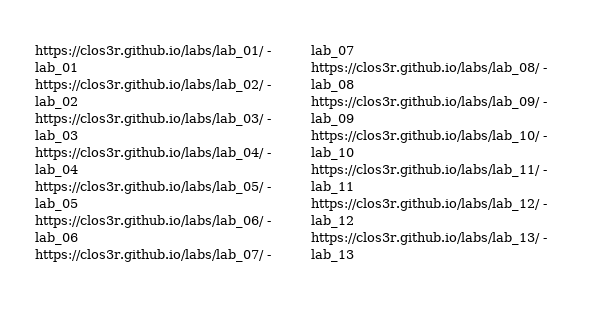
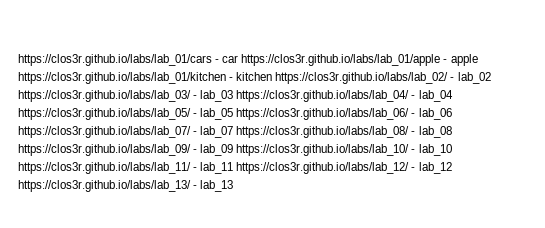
- https://clos3r.github.io/labs/lab_01/ - lab_01 https://clos3r.github.io/labs/lab_02/ - lab_02 https://clos3r.github.io/labs/lab_03/ - lab_03 https://clos3r.github.io/labs/lab_04/ - lab_04 https://clos3r.github.io/labs/lab_05/ - lab_05 https://clos3r.github.io/labs/lab_06/ - lab_06 https://clos3r.github.io/labs/lab_07/ - lab_07 https://clos3r.github.io/labs/lab_08/ - lab_08 https://clos3r.github.io/labs/lab_09/ - lab_09 https://clos3r.github.io/labs/lab_10/ - lab_10 https://clos3r.github.io/labs/lab_11/ - lab_11 https://clos3r.github.io/labs/lab_12/ - lab_12 https://clos3r.github.io/labs/lab_13/ - lab_13
+ https://clos3r.github.io/labs/lab_01/cars - car https://clos3r.github.io/labs/lab_01/apple - apple https://clos3r.github.io/labs/lab_01/kitchen - kitchen https://clos3r.github.io/labs/lab_02/ - lab_02 https://clos3r.github.io/labs/lab_03/ - lab_03 https://clos3r.github.io/labs/lab_04/ - lab_04 https://clos3r.github.io/labs/lab_05/ - lab_05 https://clos3r.github.io/labs/lab_06/ - lab_06 https://clos3r.github.io/labs/lab_07/ - lab_07 https://clos3r.github.io/labs/lab_08/ - lab_08 https://clos3r.github.io/labs/lab_09/ - lab_09 https://clos3r.github.io/labs/lab_10/ - lab_10 https://clos3r.github.io/labs/lab_11/ - lab_11 https://clos3r.github.io/labs/lab_12/ - lab_12 https://clos3r.github.io/labs/lab_13/ - lab_13

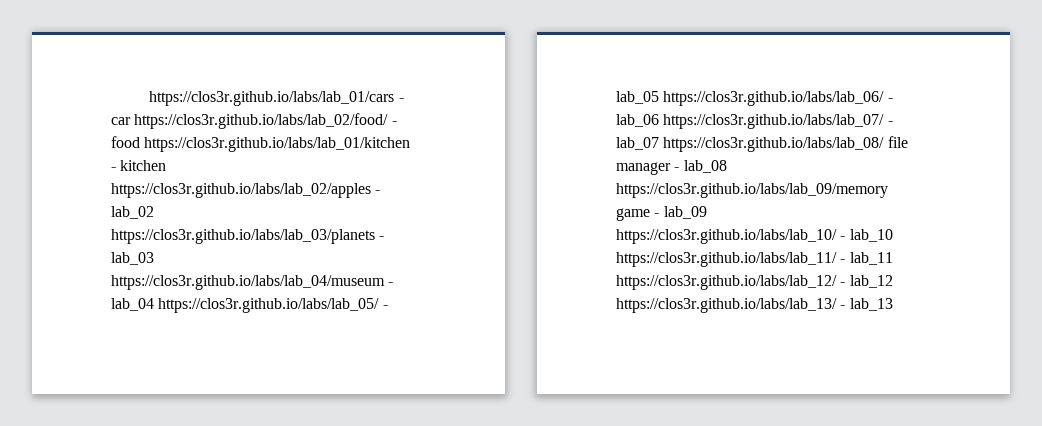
- https://clos3r.github.io/labs/lab_01/cars - car https://clos3r.github.io/labs/lab_01/apple - apple https://clos3r.github.io/labs/lab_01/kitchen - kitchen https://clos3r.github.io/labs/lab_02/ - lab_02 https://clos3r.github.io/labs/lab_03/ - lab_03 https://clos3r.github.io/labs/lab_04/ - lab_04 https://clos3r.github.io/labs/lab_05/ - lab_05 https://clos3r.github.io/labs/lab_06/ - lab_06 https://clos3r.github.io/labs/lab_07/ - lab_07 https://clos3r.github.io/labs/lab_08/ - lab_08 https://clos3r.github.io/labs/lab_09/ - lab_09 https://clos3r.github.io/labs/lab_10/ - lab_10 https://clos3r.github.io/labs/lab_11/ - lab_11 https://clos3r.github.io/labs/lab_12/ - lab_12 https://clos3r.github.io/labs/lab_13/ - lab_13
+ https://clos3r.github.io/labs/lab_01/cars - car https://clos3r.github.io/labs/lab_02/food/ - food https://clos3r.github.io/labs/lab_01/kitchen - kitchen https://clos3r.github.io/labs/lab_02/apples - lab_02 https://clos3r.github.io/labs/lab_03/planets - lab_03 https://clos3r.github.io/labs/lab_04/museum - lab_04 https://clos3r.github.io/labs/lab_05/ - lab_05 https://clos3r.github.io/labs/lab_06/ - lab_06 https://clos3r.github.io/labs/lab_07/ - lab_07 https://clos3r.github.io/labs/lab_08/ file manager - lab_08 https://clos3r.github.io/labs/lab_09/memory game - lab_09 https://clos3r.github.io/labs/lab_10/ - lab_10 https://clos3r.github.io/labs/lab_11/ - lab_11 https://clos3r.github.io/labs/lab_12/ - lab_12 https://clos3r.github.io/labs/lab_13/ - lab_13

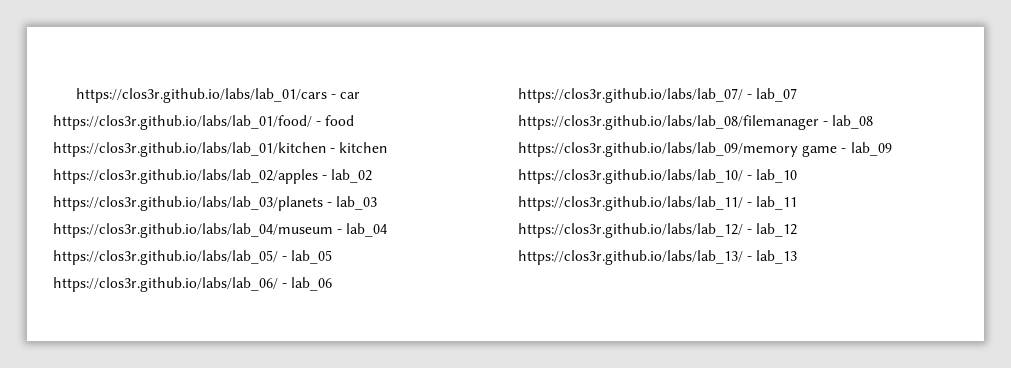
- https://clos3r.github.io/labs/lab_01/cars - car https://clos3r.github.io/labs/lab_02/food/ - food https://clos3r.github.io/labs/lab_01/kitchen - kitchen https://clos3r.github.io/labs/lab_02/apples - lab_02 https://clos3r.github.io/labs/lab_03/planets - lab_03 https://clos3r.github.io/labs/lab_04/museum - lab_04 https://clos3r.github.io/labs/lab_05/ - lab_05 https://clos3r.github.io/labs/lab_06/ - lab_06 https://clos3r.github.io/labs/lab_07/ - lab_07 https://clos3r.github.io/labs/lab_08/ file manager - lab_08 https://clos3r.github.io/labs/lab_09/memory game - lab_09 https://clos3r.github.io/labs/lab_10/ - lab_10 https://clos3r.github.io/labs/lab_11/ - lab_11 https://clos3r.github.io/labs/lab_12/ - lab_12 https://clos3r.github.io/labs/lab_13/ - lab_13
+ https://clos3r.github.io/labs/lab_01/cars - car https://clos3r.github.io/labs/lab_01/food/ - food https://clos3r.github.io/labs/lab_01/kitchen - kitchen https://clos3r.github.io/labs/lab_02/apples - lab_02 https://clos3r.github.io/labs/lab_03/planets - lab_03 https://clos3r.github.io/labs/lab_04/museum - lab_04 https://clos3r.github.io/labs/lab_05/ - lab_05 https://clos3r.github.io/labs/lab_06/ - lab_06 https://clos3r.github.io/labs/lab_07/ - lab_07 https://clos3r.github.io/labs/lab_08/filemanager - lab_08 https://clos3r.github.io/labs/lab_09/memory game - lab_09 https://clos3r.github.io/labs/lab_10/ - lab_10 https://clos3r.github.io/labs/lab_11/ - lab_11 https://clos3r.github.io/labs/lab_12/ - lab_12 https://clos3r.github.io/labs/lab_13/ - lab_13

